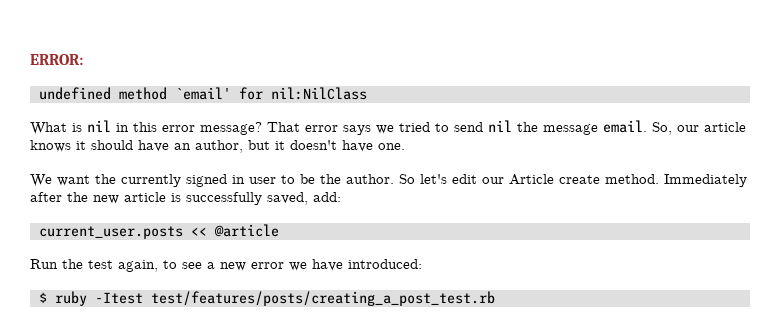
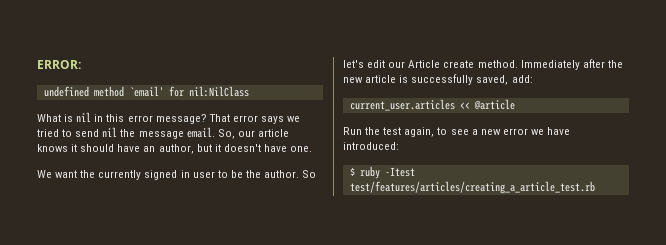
- current_user.posts << @article
+ current_user.articles << @article
- $ ruby -Itest test/features/posts/creating_a_post_test.rb
+ $ ruby -Itest test/features/articles/creating_a_article_test.rb

